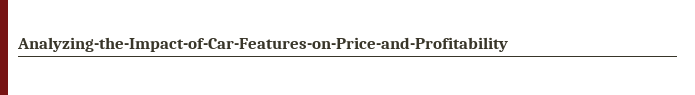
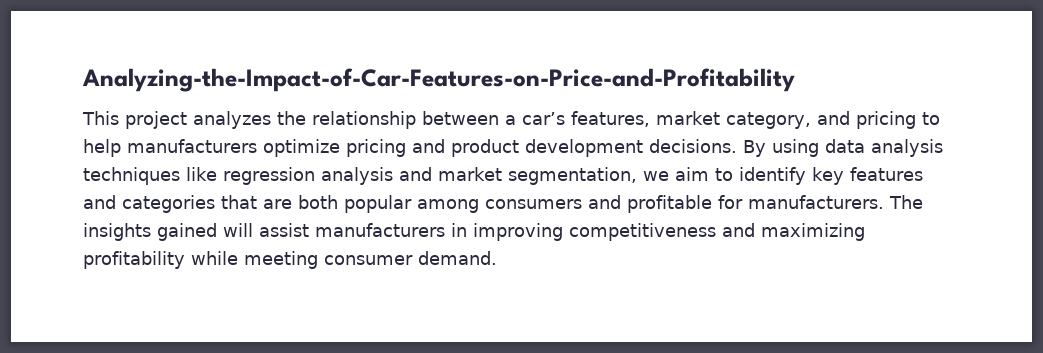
+ This project analyzes the relationship between a car’s features, market category, and pricing to help manufacturers optimize pricing and product development decisions. By using data analysis techniques like regression analysis and market segmentation, we aim to identify key features and categories that are both popular among consumers and profitable for manufacturers. The insights gained will assist manufacturers in improving competitiveness and maximizing profitability while meeting consumer demand.

